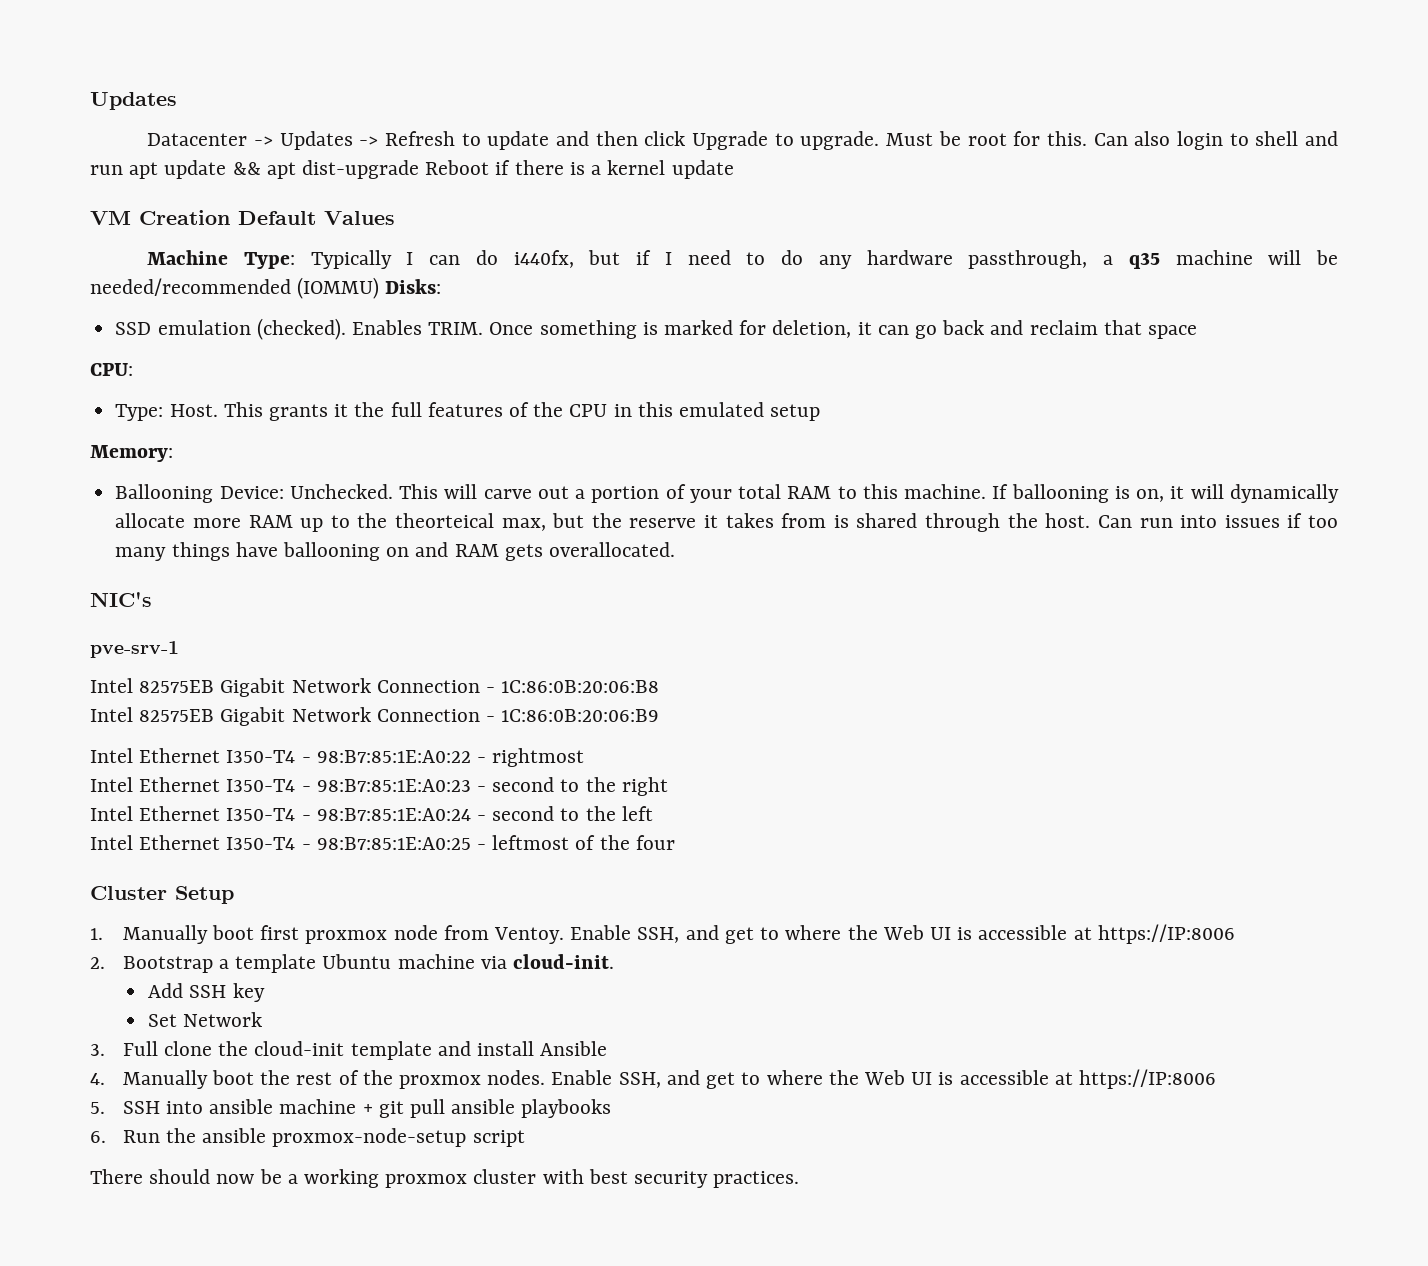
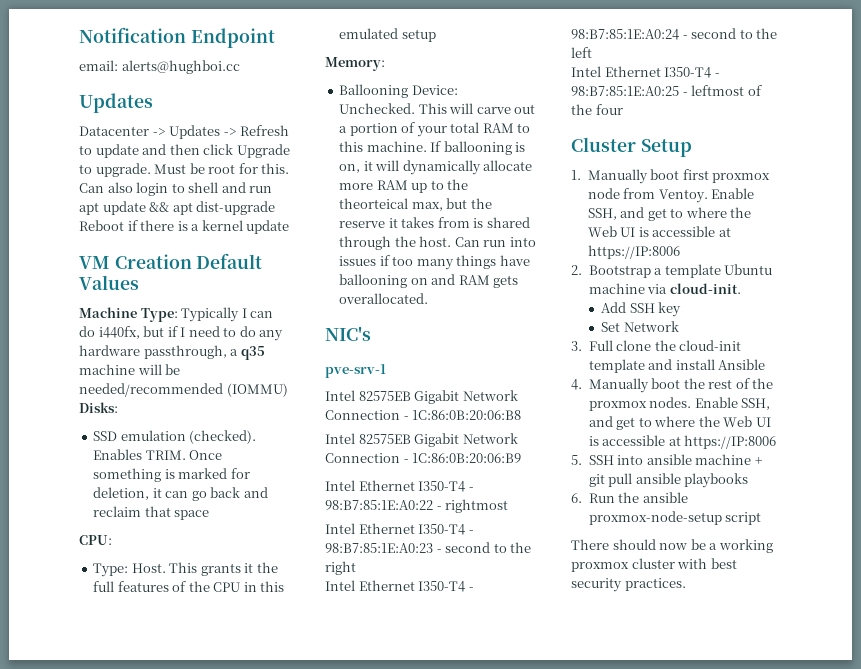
+ Notification Endpoint
+ email: alerts@hughboi.cc

